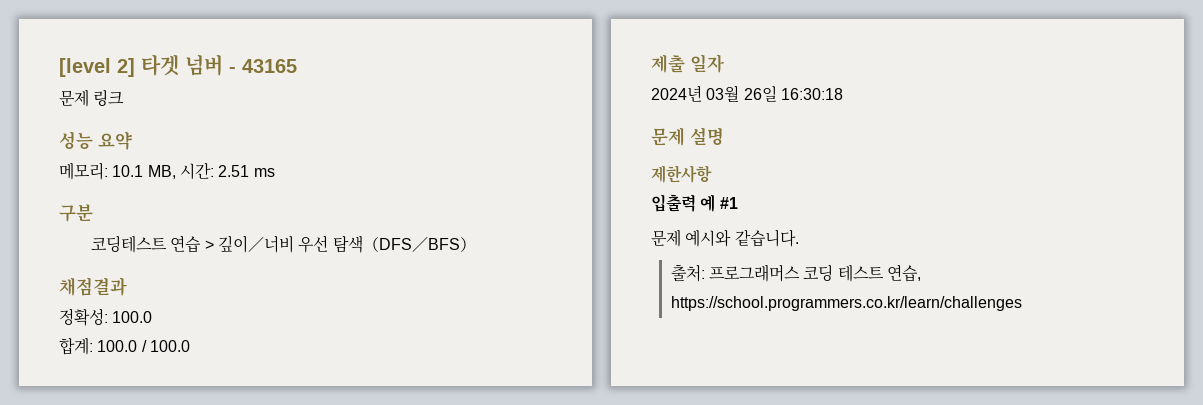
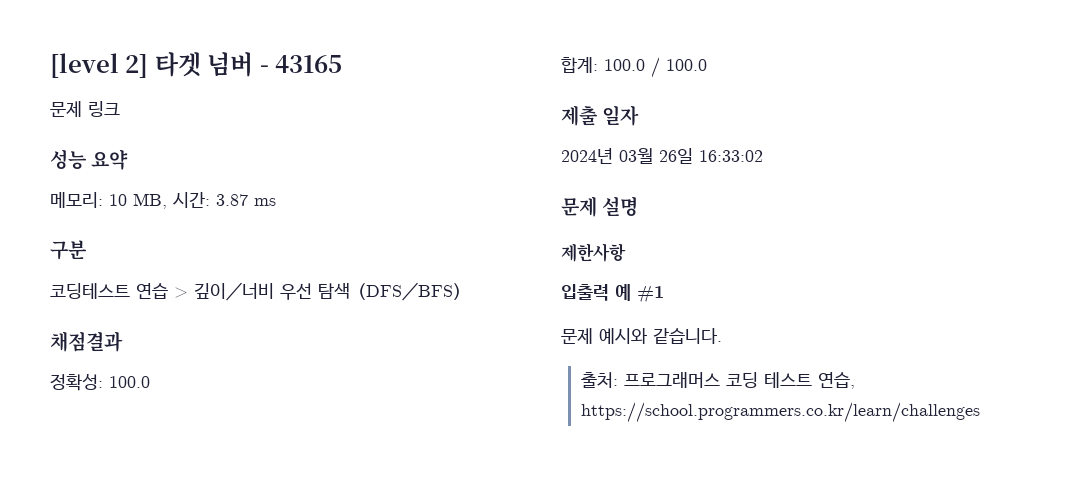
- 메모리: 10.1 MB, 시간: 2.51 ms
+ 메모리: 10 MB, 시간: 3.87 ms
- 2024년 03월 26일 16:30:18
+ 2024년 03월 26일 16:33:02

